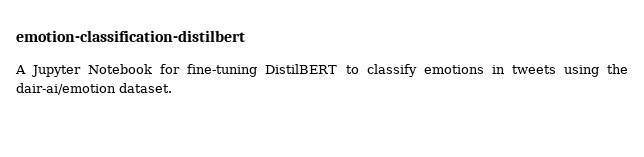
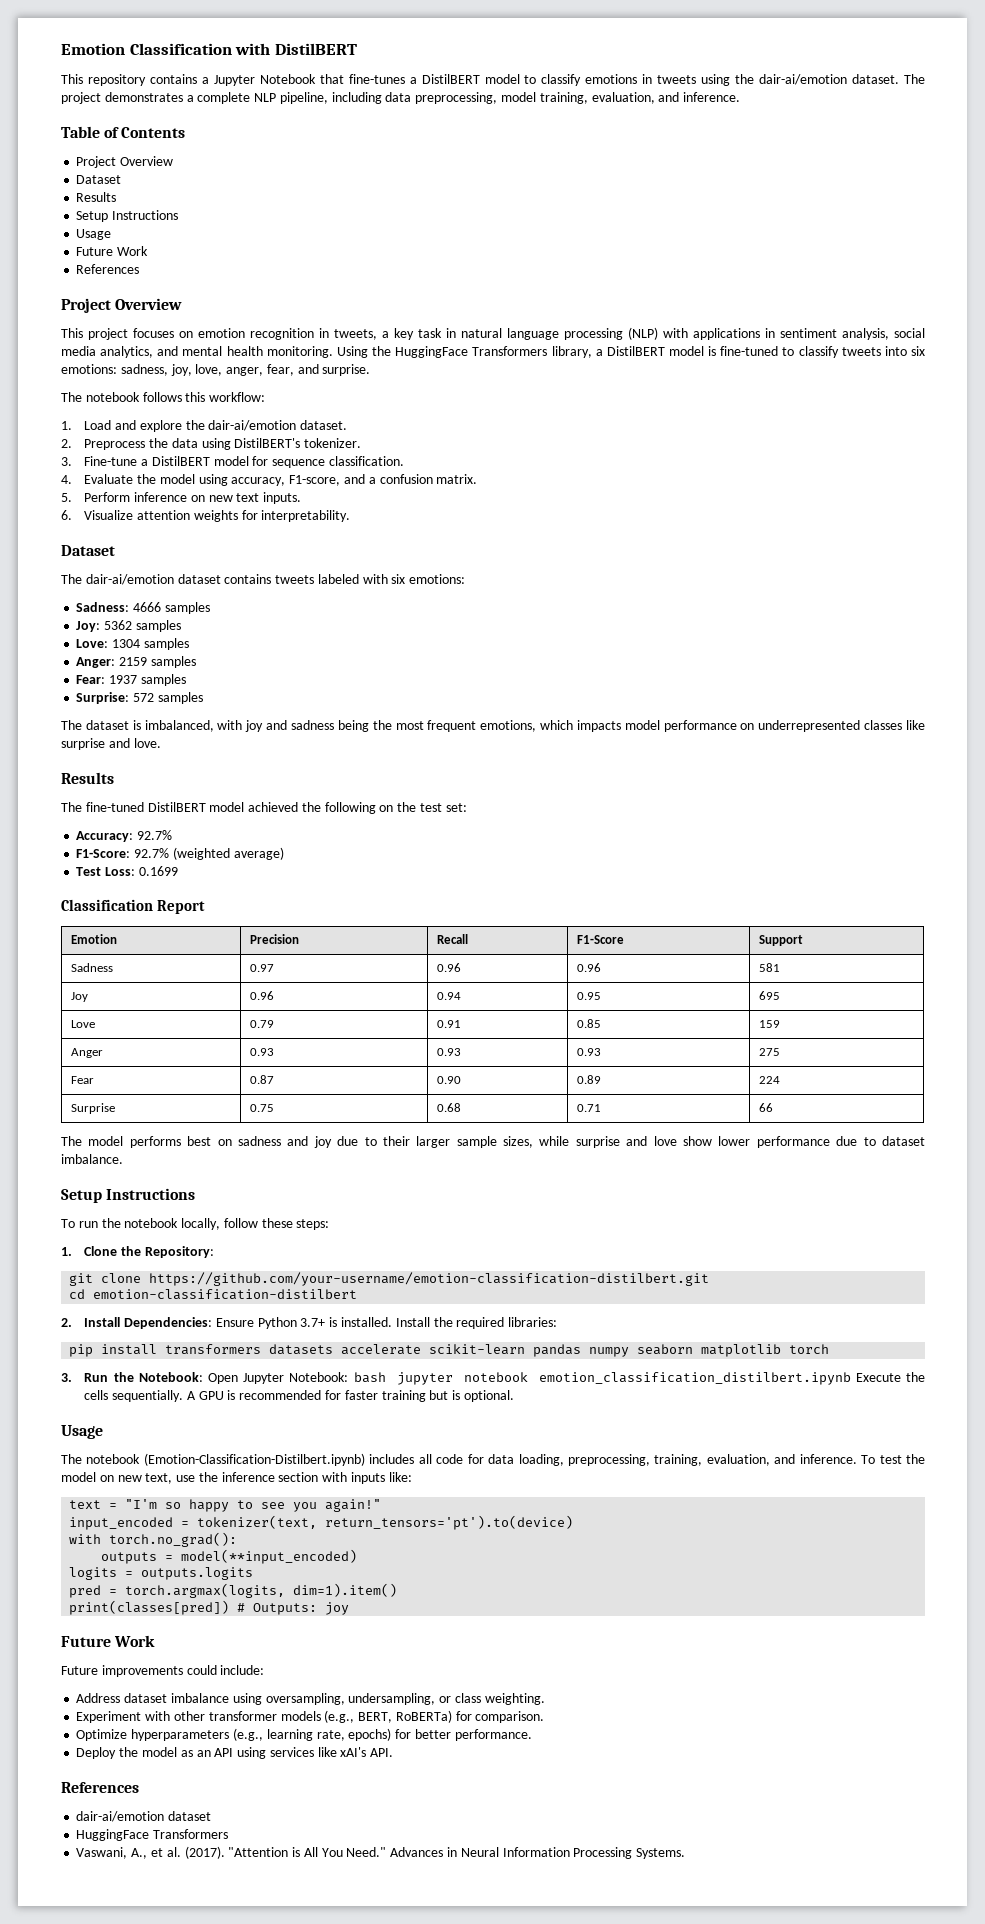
- emotion-classification-distilbert
- A Jupyter Notebook for fine-tuning DistilBERT to classify emotions in tweets using the dair-ai/emotion dataset.
+ Emotion Classification with DistilBERT
+ This repository contains a Jupyter Notebook that fine-tunes a DistilBERT model to classify emotions in tweets using the dair-ai/emotion dataset.
+ The project demonstrates a complete NLP pipeline, including data preprocessing, model training, evaluation, and inference.
+ Table of Contents
+ Project Overview
+ Dataset
+ Results
+ Setup Instructions
+ Usage
+ Future Work
+ References
+ Project Overview
+ This project focuses on emotion recognition in tweets, a key task in natural language processing (NLP) with applications in sentiment analysis, social media analytics, and mental health monitoring. Using the HuggingFace Transformers library, a DistilBERT model is fine-tuned to classify tweets into six emotions: sadness, joy, love, anger, fear, and surprise.
+ The notebook follows this workflow:
+ 1. Load and explore the dair-ai/emotion dataset.
+ 2. Preprocess the data using DistilBERT's tokenizer.
+ 3. Fine-tune a DistilBERT model for sequence classification.
+ 4. Evaluate the model using accuracy, F1-score, and a confusion matrix.
+ 5. Perform inference on new text inputs.
+ 6. Visualize attention weights for interpretability.
+ Dataset
+ The dair-ai/emotion dataset contains tweets labeled with six emotions:
+ Sadness: 4666 samples
+ Joy: 5362 samples
+ Love: 1304 samples
+ Anger: 2159 samples
+ Fear: 1937 samples
+ Surprise: 572 samples
+ The dataset is imbalanced, with joy and sadness being the most frequent emotions, which impacts model performance on underrepresented classes like surprise and love.
+ Results
+ The fine-tuned DistilBERT model achieved the following on the test set:
+ Accuracy: 92.7%
+ F1-Score: 92.7% (weighted average)
+ Test Loss: 0.1699
+ Classification Report
+ Emotion | Precision | Recall | F1-Score | Support
+ Sadness | 0.97 | 0.96 | 0.96 | 581
+ Joy | 0.96 | 0.94 | 0.95 | 695
+ Love | 0.79 | 0.91 | 0.85 | 159
+ Anger | 0.93 | 0.93 | 0.93 | 275
+ Fear | 0.87 | 0.90 | 0.89 | 224
+ Surprise | 0.75 | 0.68 | 0.71 | 66
+ The model performs best on sadness and joy due to their larger sample sizes, while surprise and love show lower performance due to dataset imbalance.
+ Setup Instructions
+ To run the notebook locally, follow these steps:
+ 1. Clone the Repository:
+ git clone https://github.com/your-username/emotion-classification-distilbert.git
+ cd emotion-classification-distilbert
+ 2. Install Dependencies: Ensure Python 3.7+ is installed. Install the required libraries:
+ pip install transformers datasets accelerate scikit-learn pandas numpy seaborn matplotlib torch
+ 3. Run the Notebook: Open Jupyter Notebook: bash jupyter notebook emotion_classification_distilbert.ipynb Execute the cells sequentially. A GPU is recommended for faster training but is optional.
+ Usage
+ The notebook (Emotion-Classification-Distilbert.ipynb) includes all code for data loading, preprocessing, training, evaluation, and inference. To test the model on new text, use the inference section with inputs like:
+ text = "I'm so happy to see you again!"
+ input_encoded = tokenizer(text, return_tensors='pt').to(device)
+ with torch.no_grad():
+ outputs = model(**input_encoded)
+ logits = outputs.logits
+ pred = torch.argmax(logits, dim=1).item()
+ print(classes[pred]) # Outputs: joy
+ Future Work
+ Future improvements could include:
+ Address dataset imbalance using oversampling, undersampling, or class weighting.
+ Experiment with other transformer models (e.g., BERT, RoBERTa) for comparison.
+ Optimize hyperparameters (e.g., learning rate, epochs) for better performance.
+ Deploy the model as an API using services like xAI's API.
+ References
+ dair-ai/emotion dataset
+ HuggingFace Transformers
+ Vaswani, A., et al. (2017). "Attention is All You Need." Advances in Neural Information Processing Systems.

